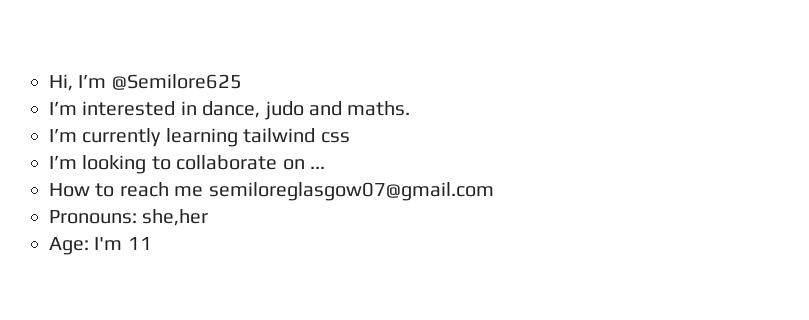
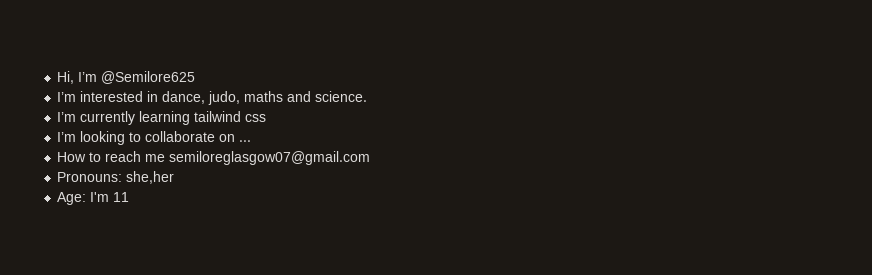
- I’m interested in dance, judo and maths.
+ I’m interested in dance, judo, maths and science.

